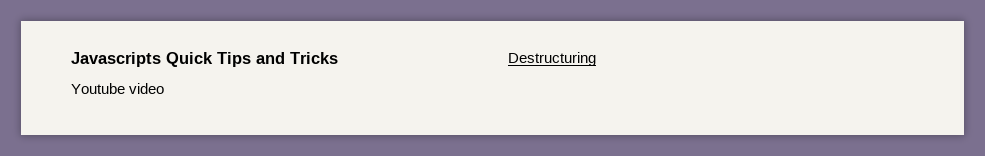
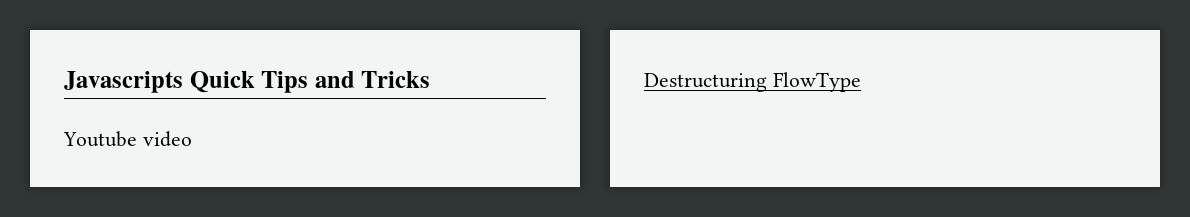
- Destructuring
+ Destructuring FlowType

